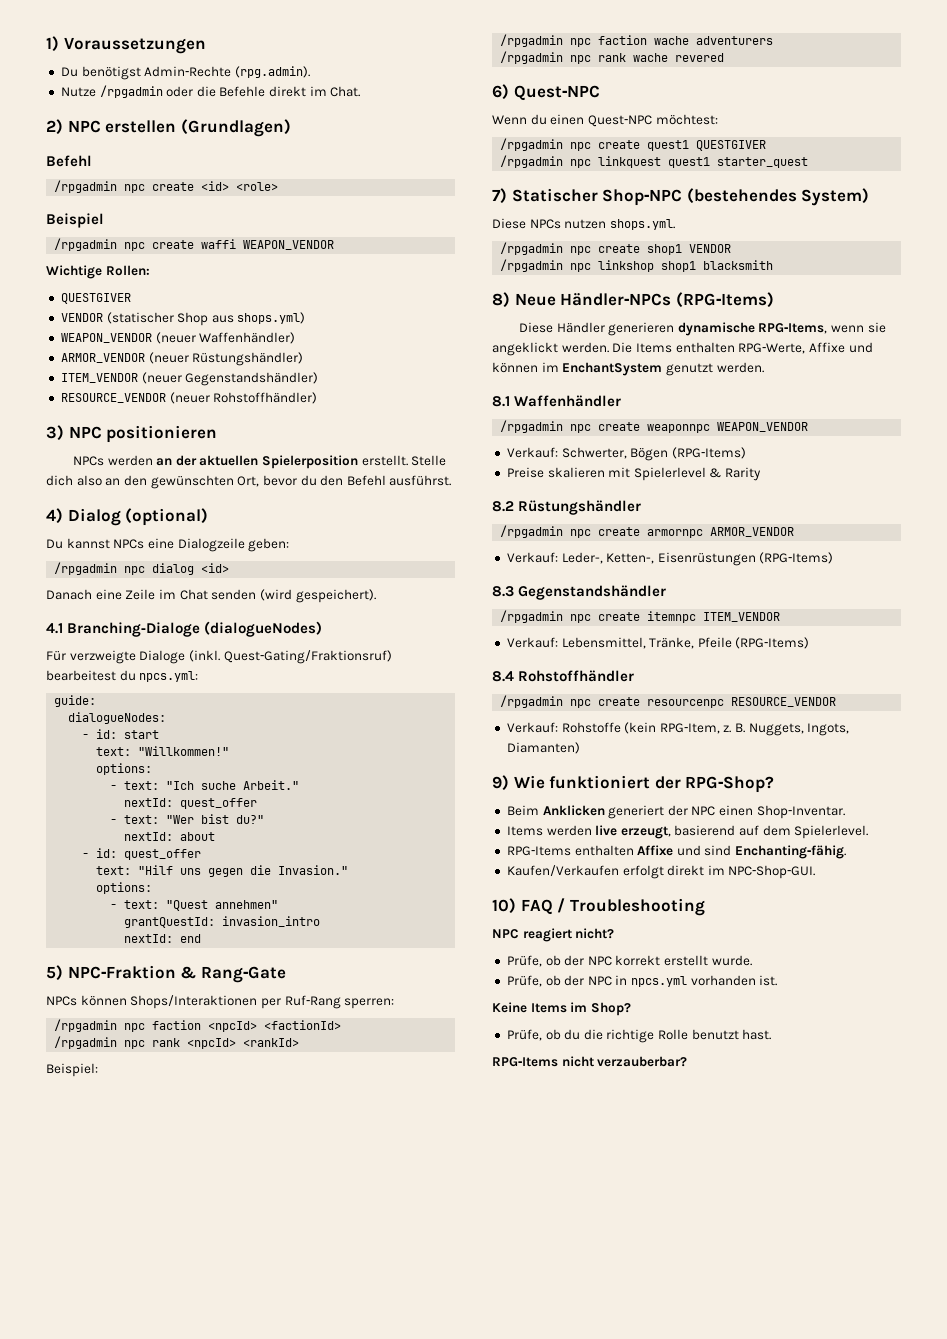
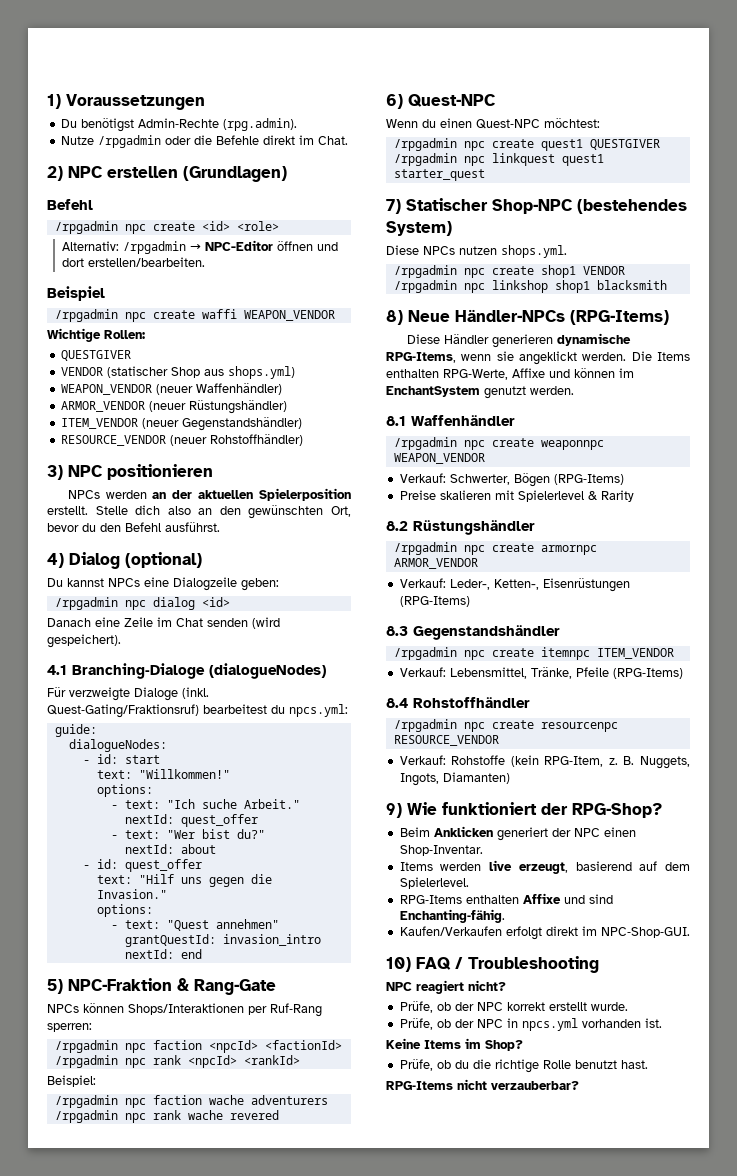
+ Alternativ: /rpgadmin → NPC-Editor öffnen und dort erstellen/bearbeiten.

